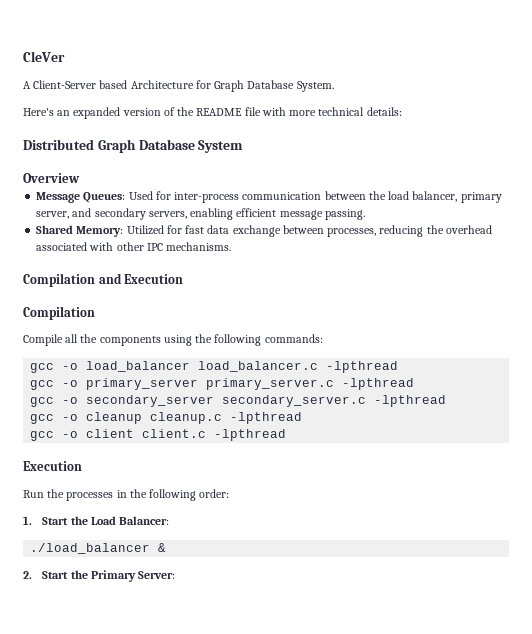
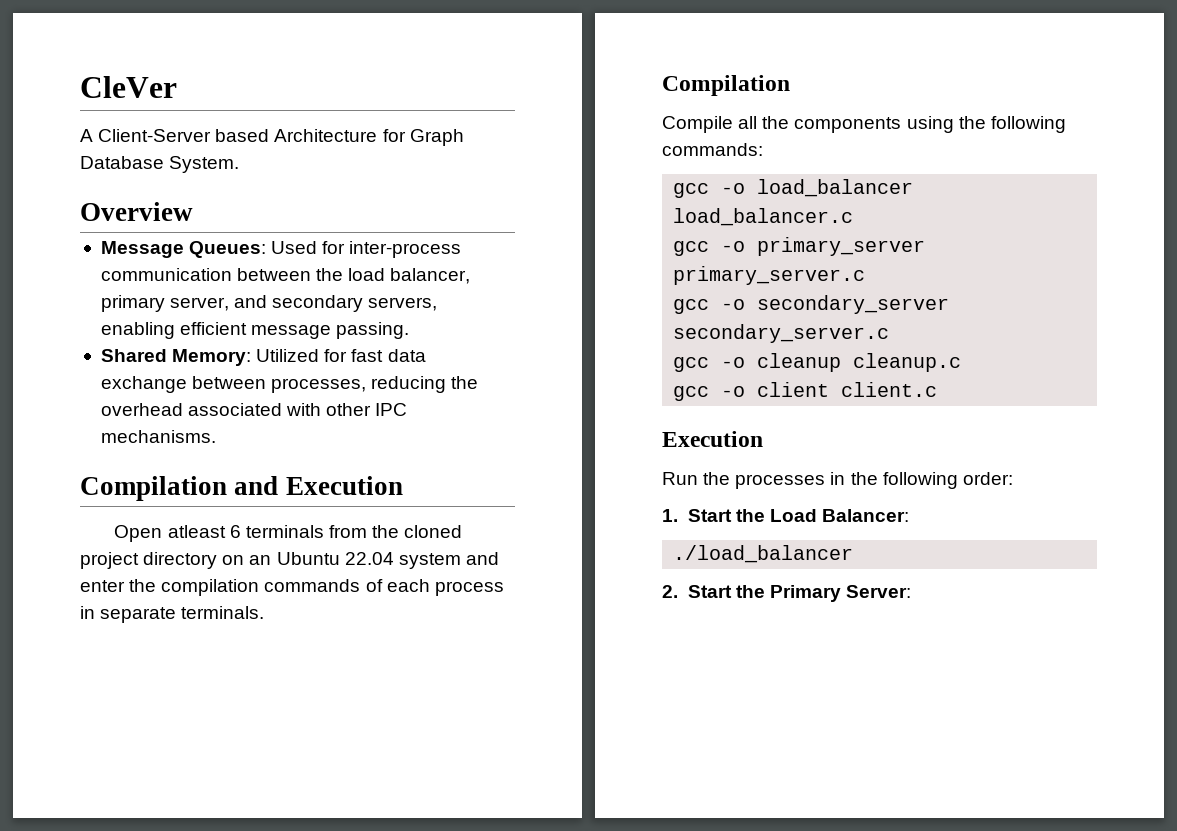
- Here's an expanded version of the README file with more technical details:
- Distributed Graph Database System
+ Open atleast 6 terminals from the cloned project directory on an Ubuntu 22.04 system and enter the compilation commands of each process in separate terminals.
- gcc -o load_balancer load_balancer.c -lpthread
+ gcc -o load_balancer load_balancer.c
- gcc -o primary_server primary_server.c -lpthread
+ gcc -o primary_server primary_server.c
- gcc -o secondary_server secondary_server.c -lpthread
+ gcc -o secondary_server secondary_server.c
- gcc -o cleanup cleanup.c -lpthread
+ gcc -o cleanup cleanup.c
- gcc -o client client.c -lpthread
+ gcc -o client client.c
- ./load_balancer &
+ ./load_balancer

